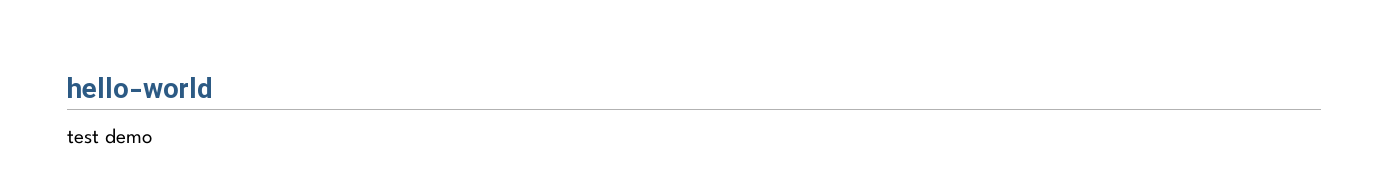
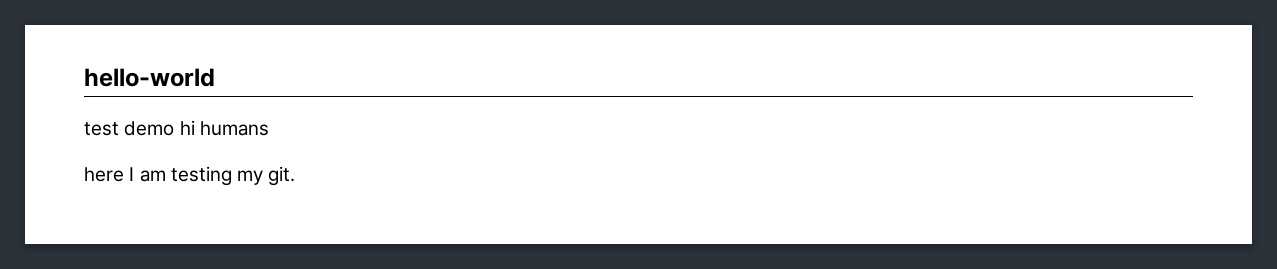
- test demo
+ test demo hi humans
+ here I am testing my git.

